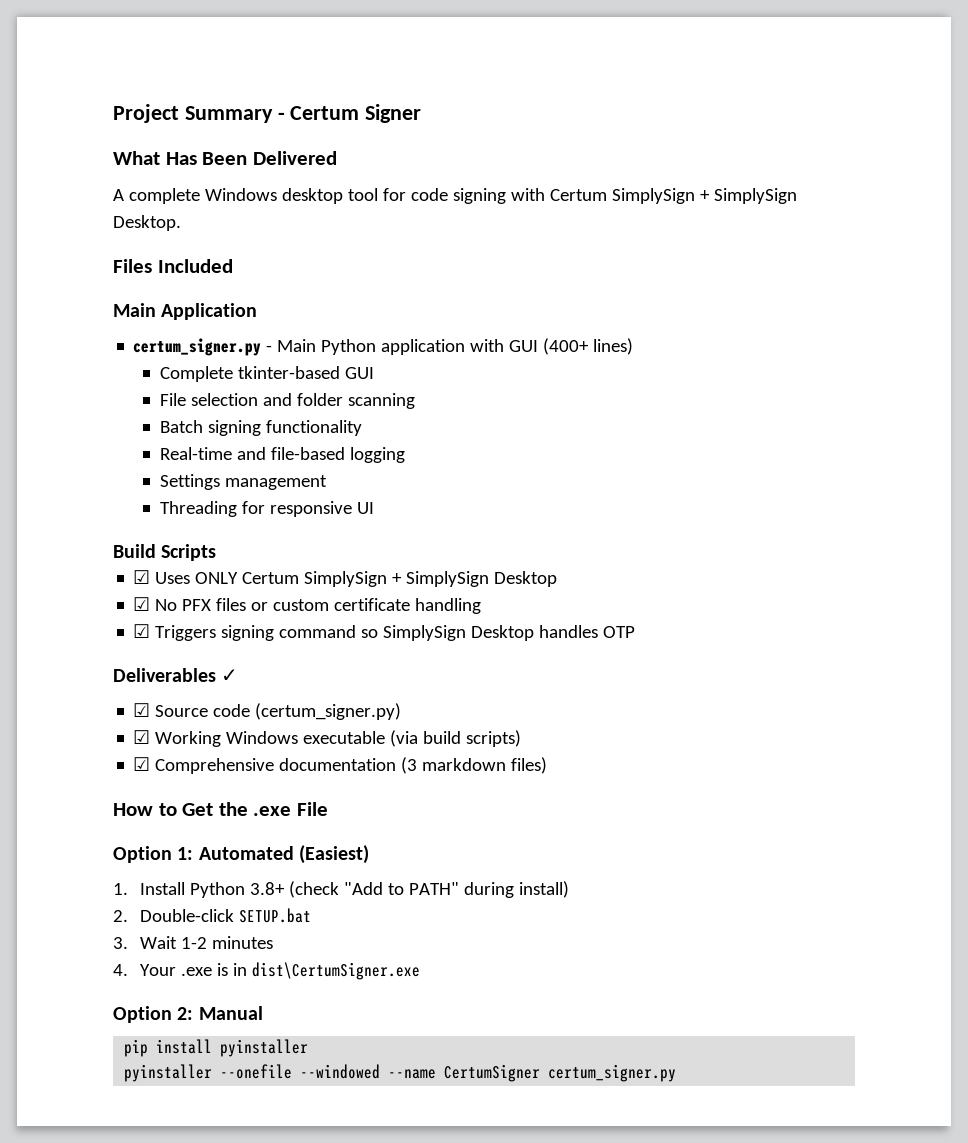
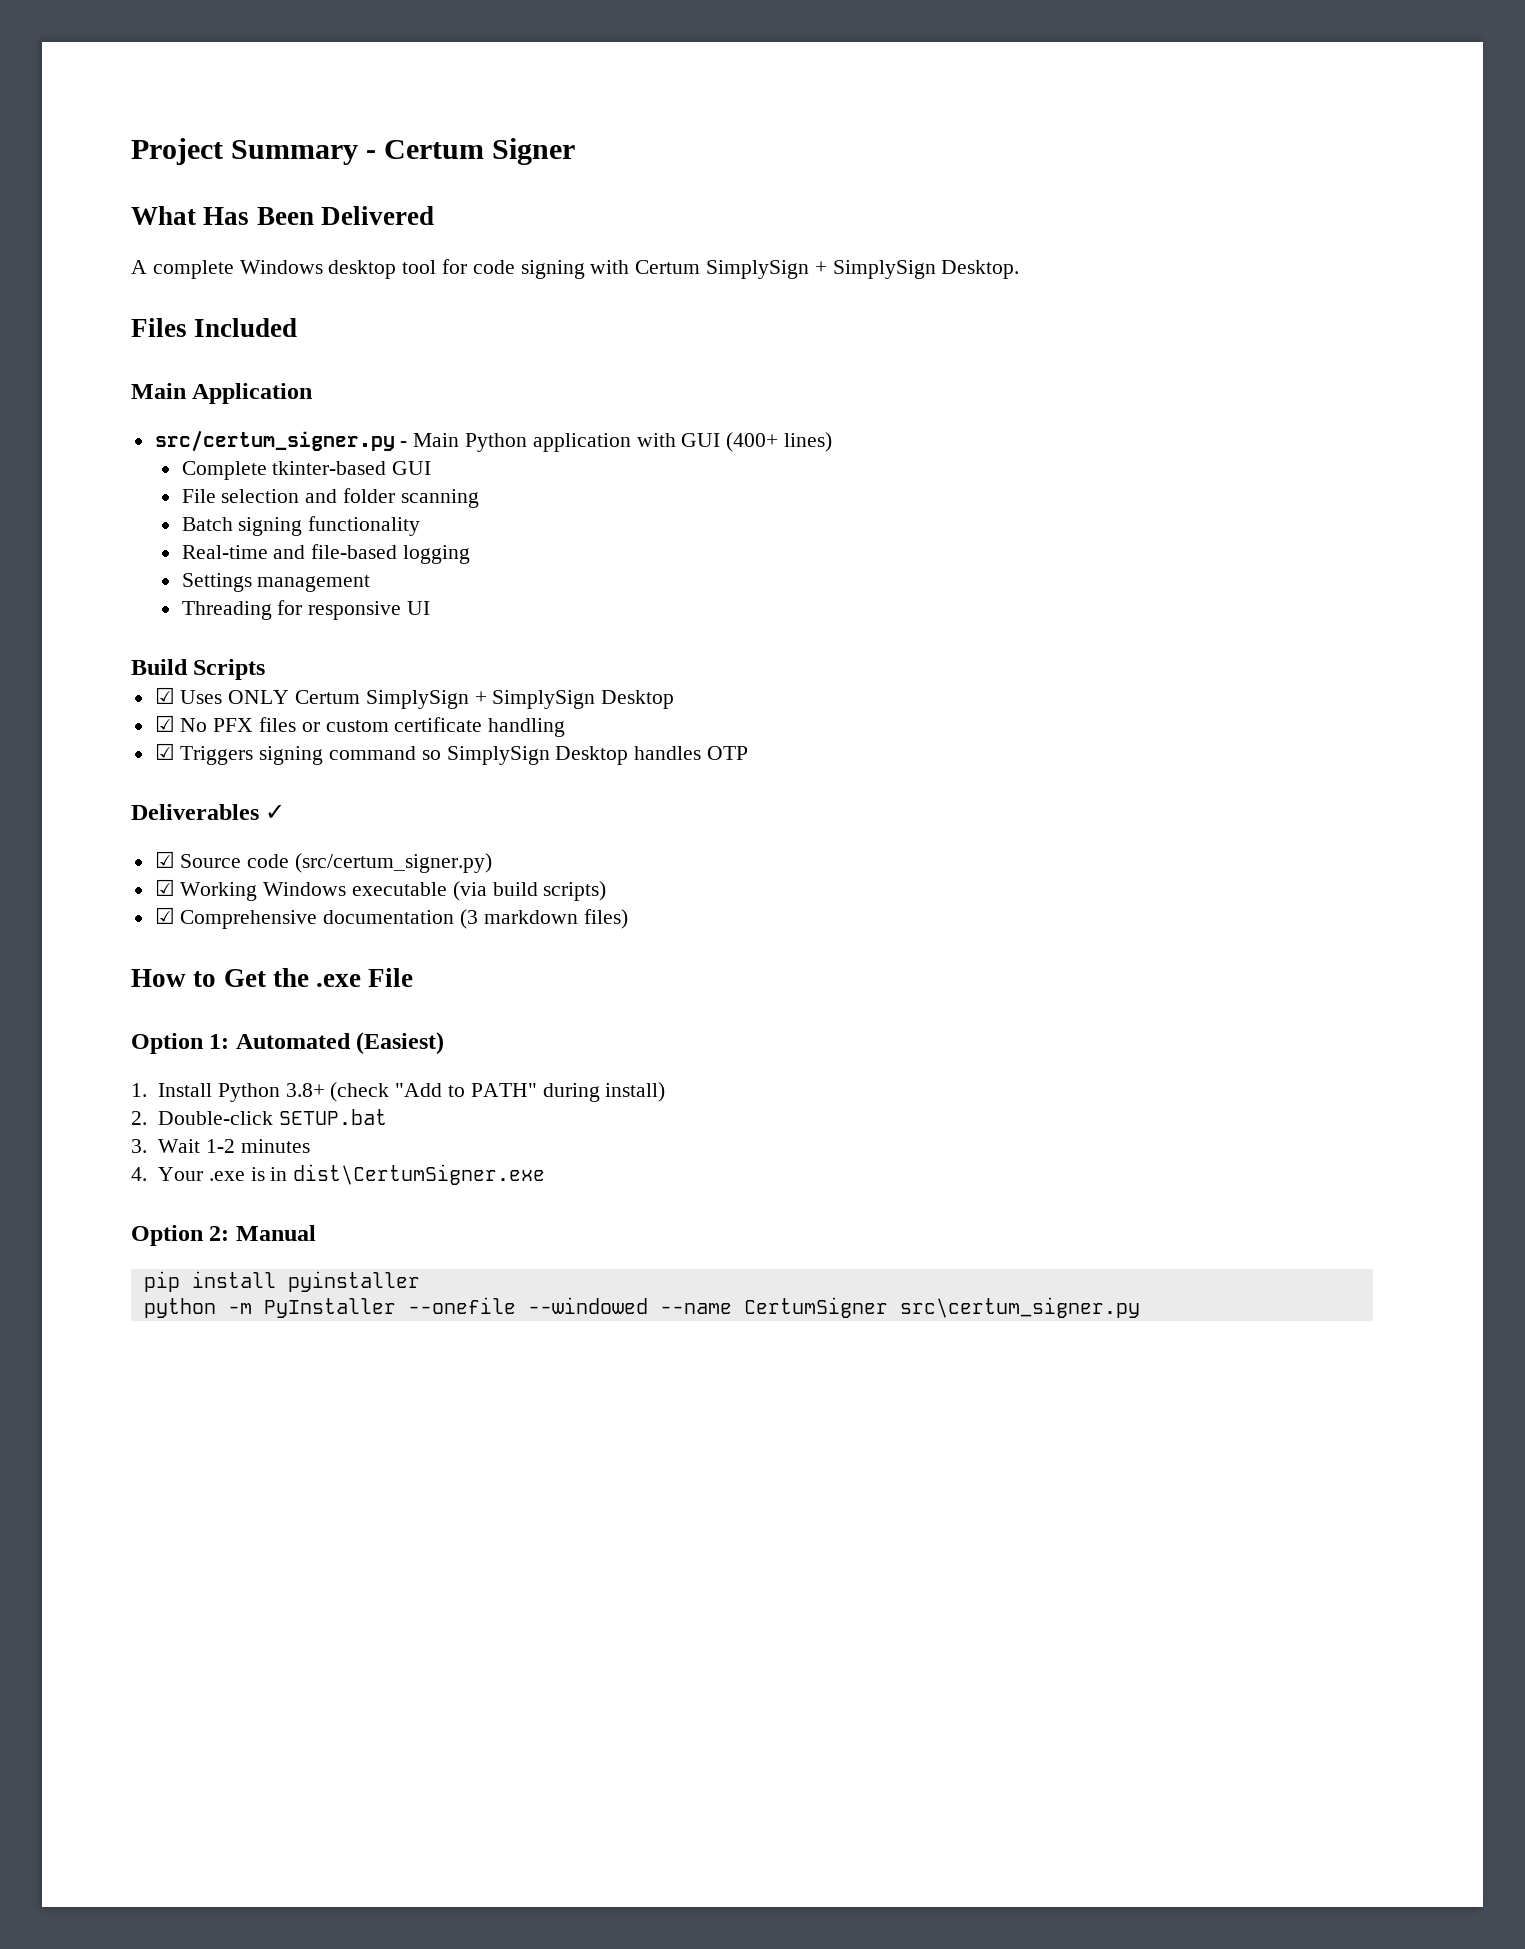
- certum_signer.py - Main Python application with GUI (400+ lines)
+ src/certum_signer.py - Main Python application with GUI (400+ lines)
- ☑ Source code (certum_signer.py)
+ ☑ Source code (src/certum_signer.py)
- pyinstaller --onefile --windowed --name CertumSigner certum_signer.py
+ python -m PyInstaller --onefile --windowed --name CertumSigner src\certum_signer.py

